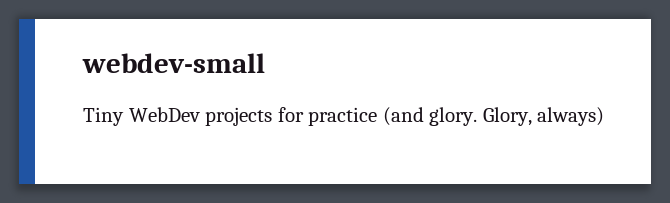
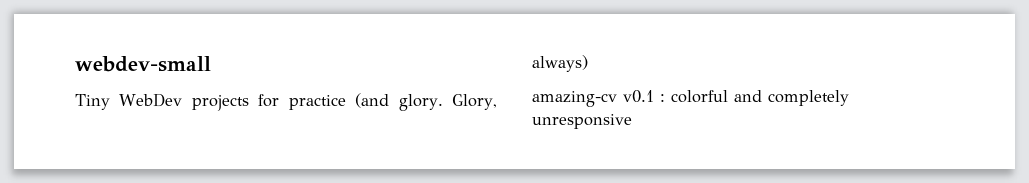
+ amazing-cv v0.1 : colorful and completely unresponsive

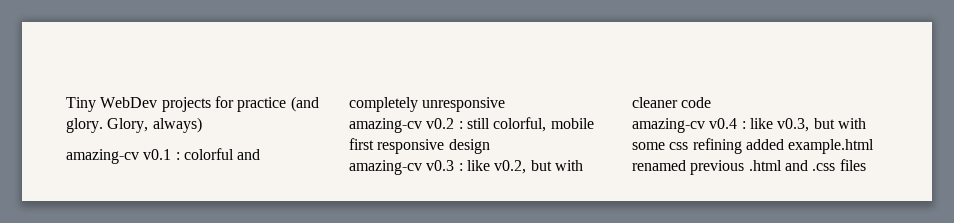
- webdev-small
+ amazing-cv v0.2 : still colorful, mobile first responsive design
+ amazing-cv v0.3 : like v0.2, but with cleaner code
+ amazing-cv v0.4 : like v0.3, but with some css refining added example.html renamed previous .html and .css files

